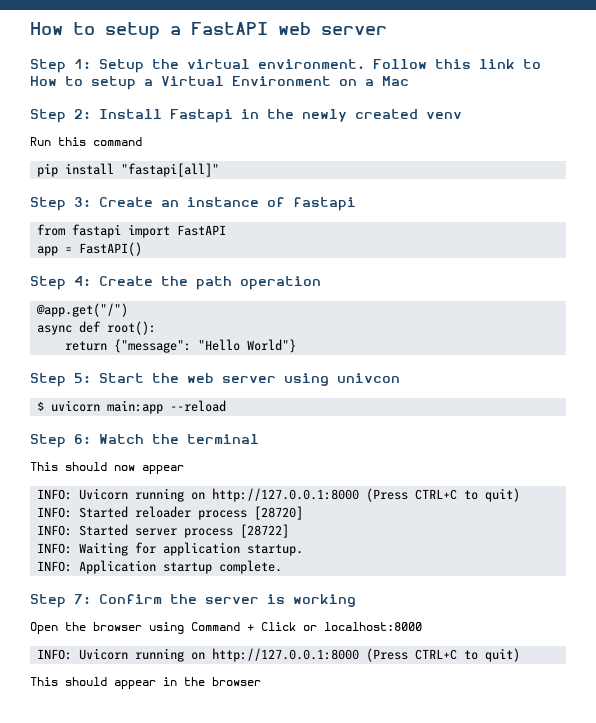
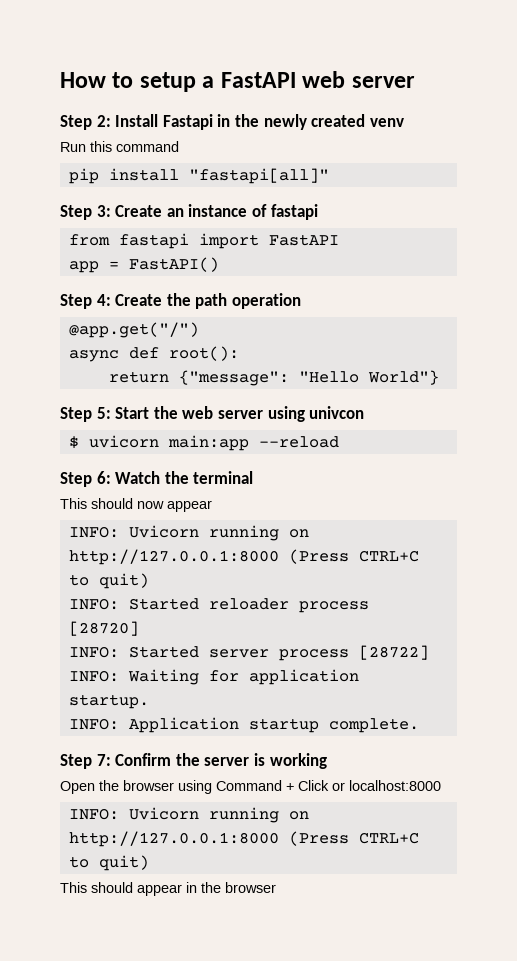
- Step 1: Setup the virtual environment. Follow this link to How to setup a Virtual Environment on a Mac

